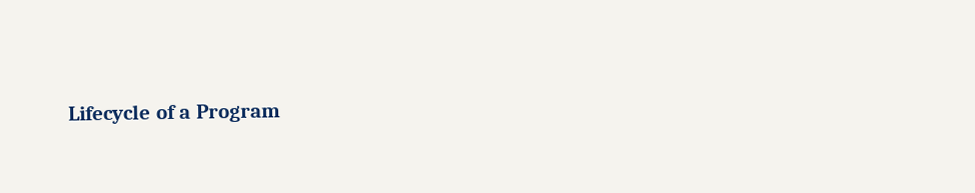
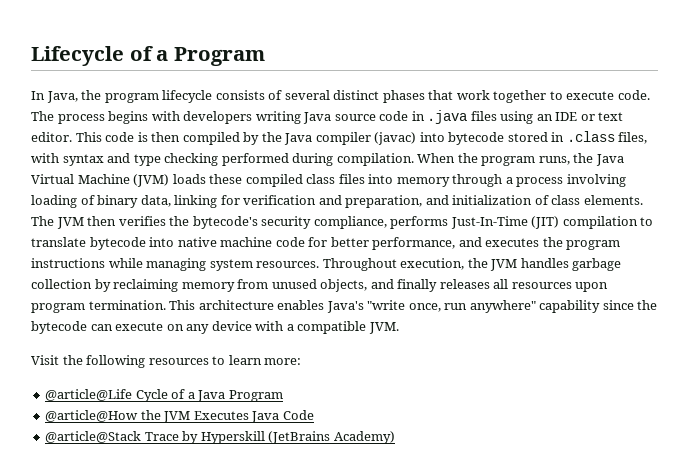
+ In Java, the program lifecycle consists of several distinct phases that work together to execute code. The process begins with developers writing Java source code in .java files using an IDE or text editor. This code is then compiled by the Java compiler (javac) into bytecode stored in .class files, with syntax and type checking performed during compilation. When the program runs, the Java Virtual Machine (JVM) loads these compiled class files into memory through a process involving loading of binary data, linking for verification and preparation, and initialization of class elements. The JVM then verifies the bytecode's security compliance, performs Just-In-Time (JIT) compilation to translate bytecode into native machine code for better performance, and executes the program instructions while managing system resources. Throughout execution, the JVM handles garbage collection by reclaiming memory from unused objects, and finally releases all resources upon program termination. This architecture enables Java's "write once, run anywhere" capability since the bytecode can execute on any device with a compatible JVM.
+ Visit the following resources to learn more:
+ @article@Life Cycle of a Java Program
+ @article@How the JVM Executes Java Code
+ @article@Stack Тrace by Hyperskill (JetBrains Academy)

